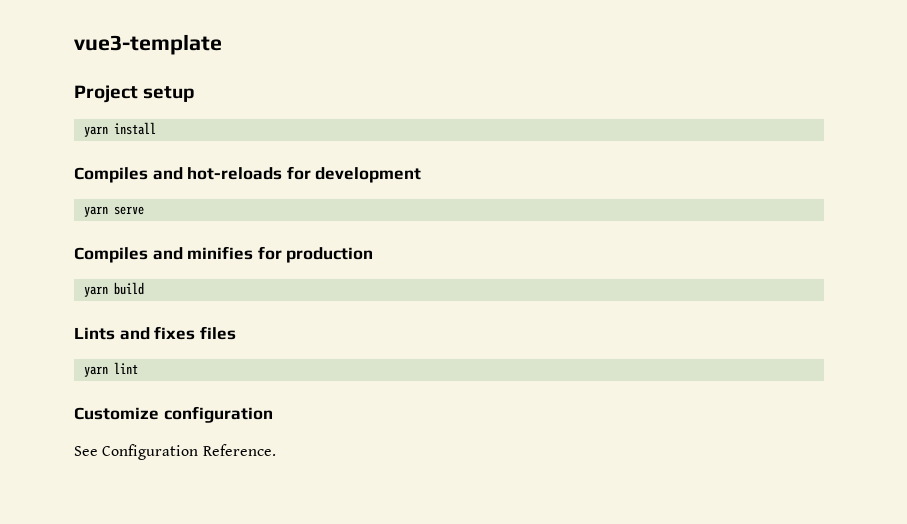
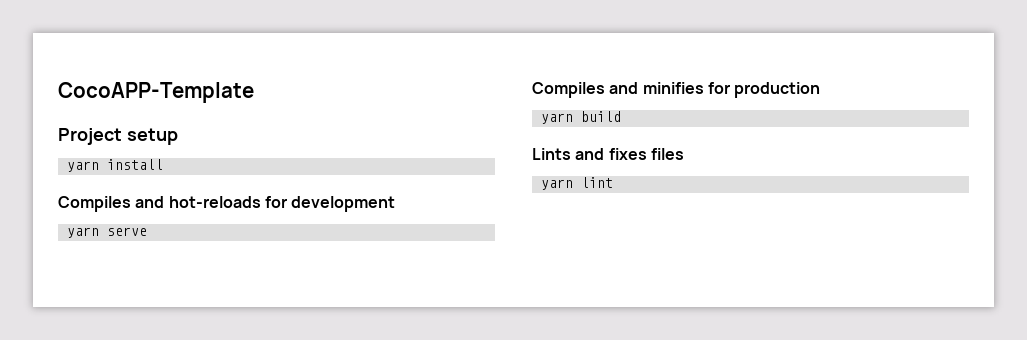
- vue3-template
+ CocoAPP-Template
- Customize configuration
- See Configuration Reference.

